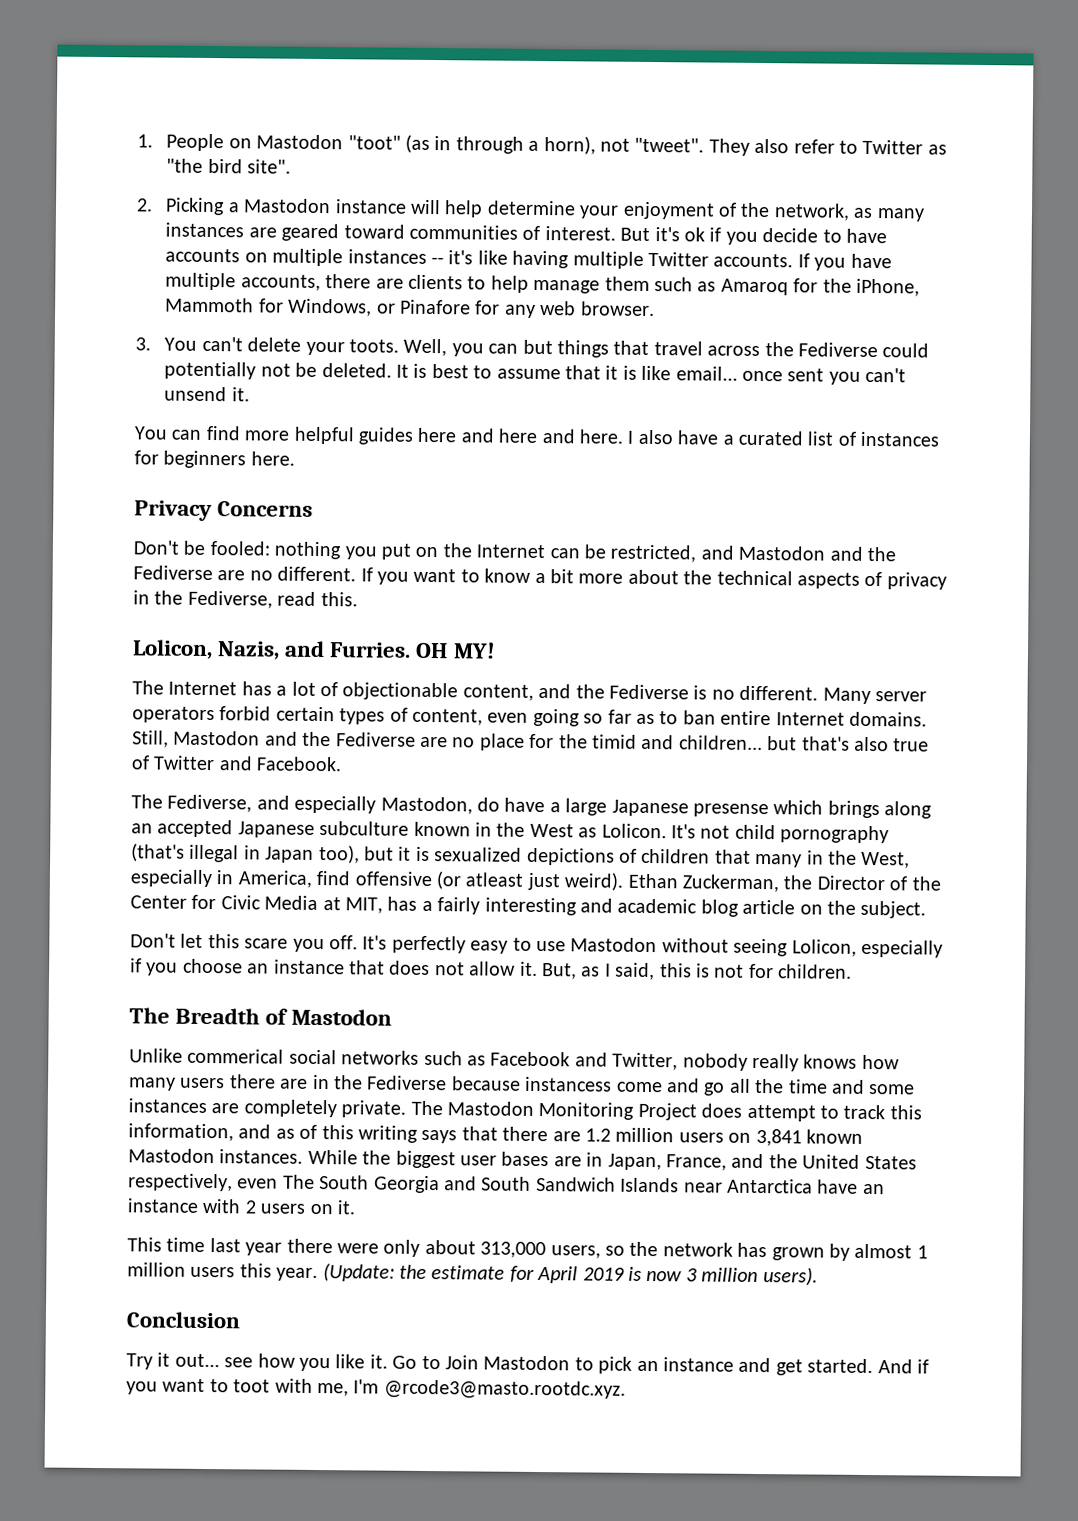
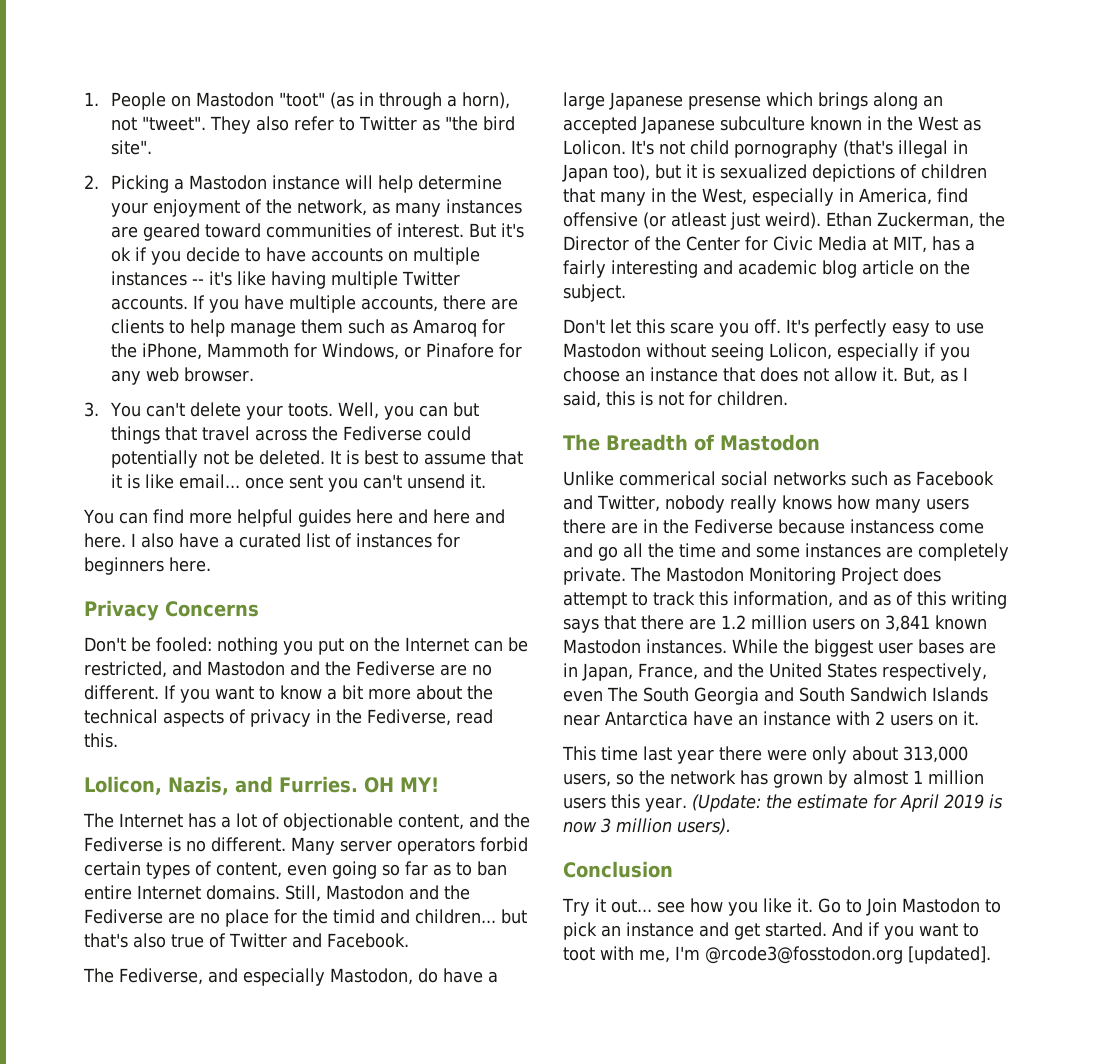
- And if you want to toot with me, I'm @rcode3@masto.rootdc.xyz.
+ And if you want to toot with me, I'm @rcode3@fosstodon.org [updated].

